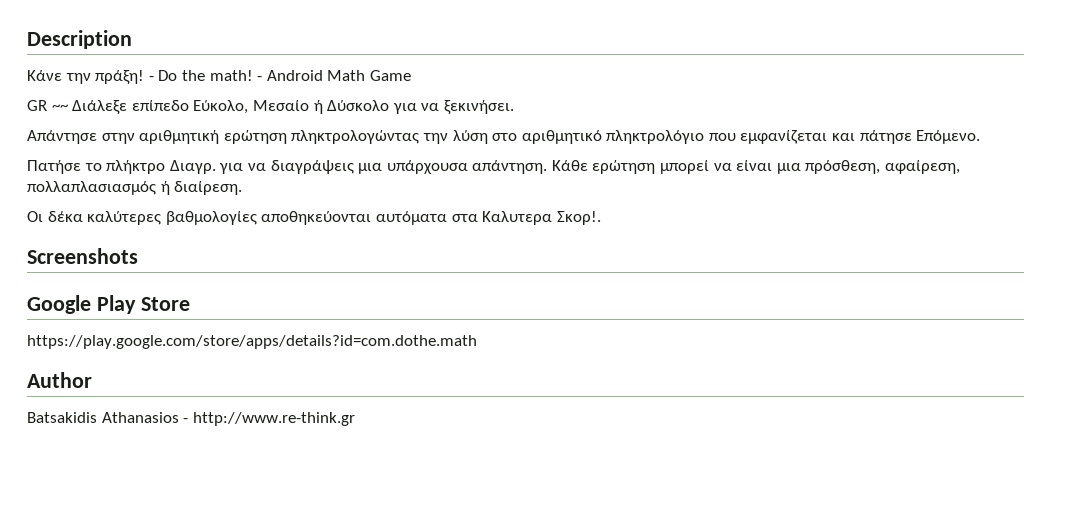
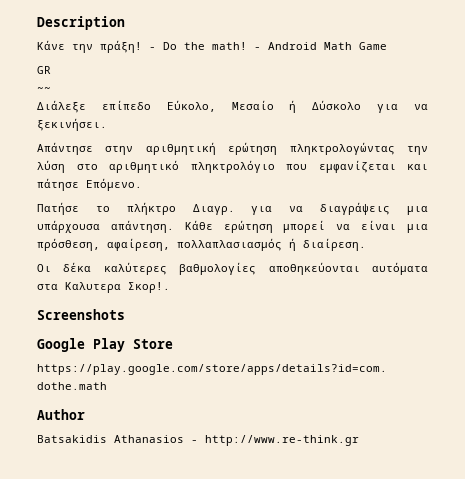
- GR ~~ Διάλεξε επίπεδο Εύκολο, Μεσαίο ή Δύσκολο για να ξεκινήσει.
+ GR
+ ~~
+ Διάλεξε επίπεδο Εύκολο, Μεσαίο ή Δύσκολο για να ξεκινήσει.

